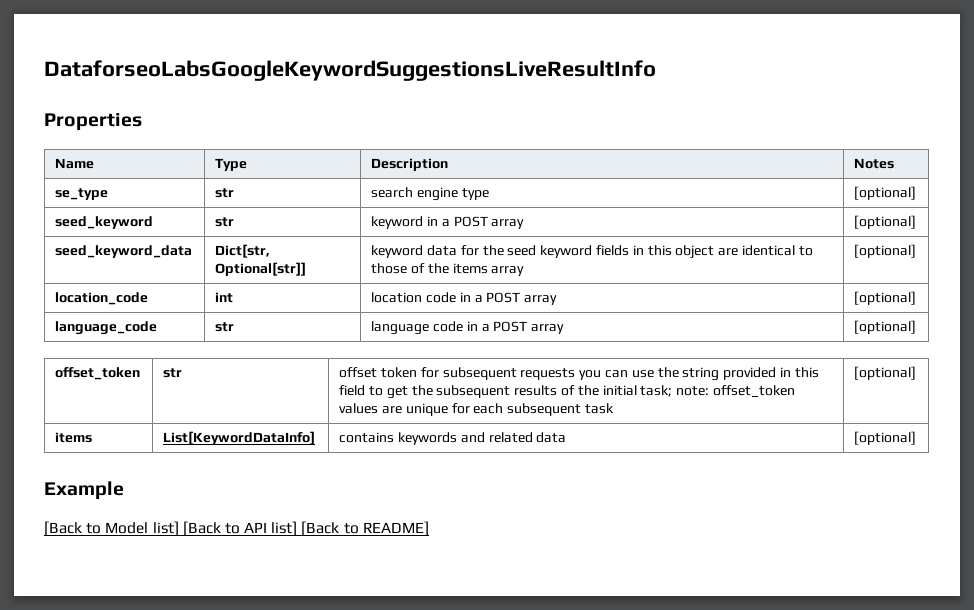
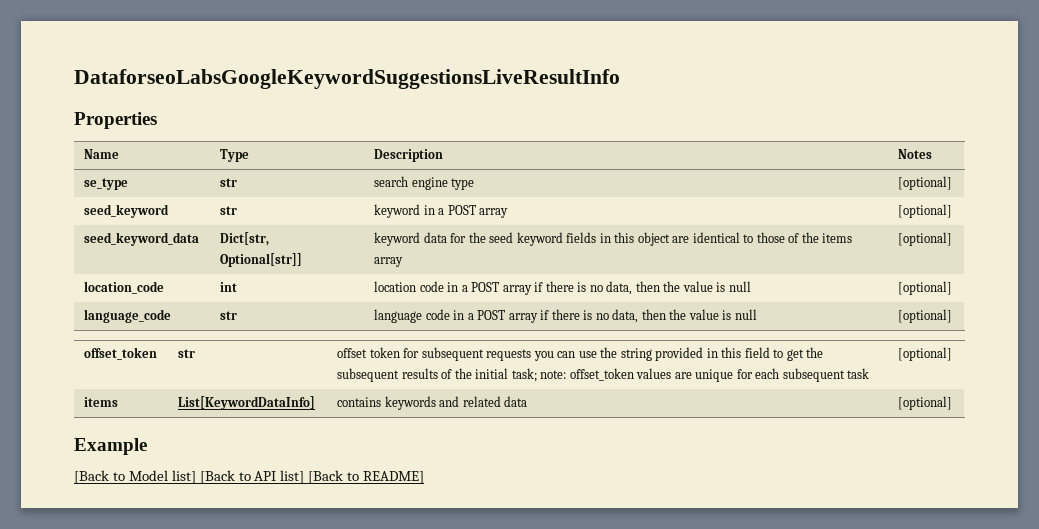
- location_code | int | location code in a POST array | [optional]
+ location_code | int | location code in a POST array if there is no data, then the value is null | [optional]
- language_code | str | language code in a POST array | [optional]
+ language_code | str | language code in a POST array if there is no data, then the value is null | [optional]

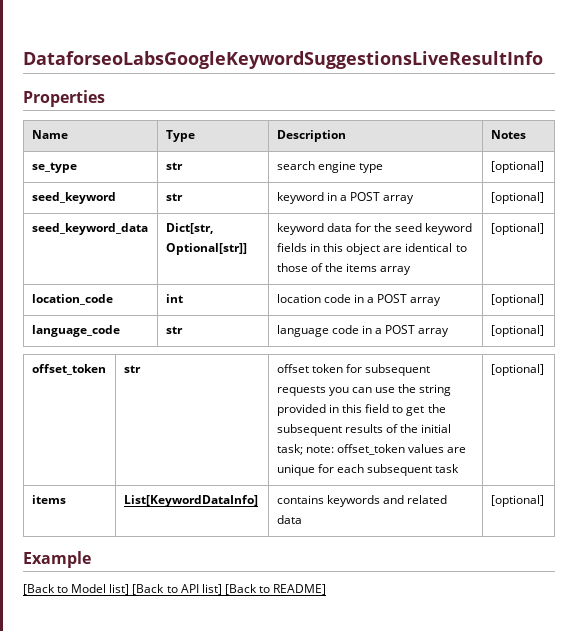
- location_code | int | location code in a POST array if there is no data, then the value is null | [optional]
+ location_code | int | location code in a POST array | [optional]
- language_code | str | language code in a POST array if there is no data, then the value is null | [optional]
+ language_code | str | language code in a POST array | [optional]

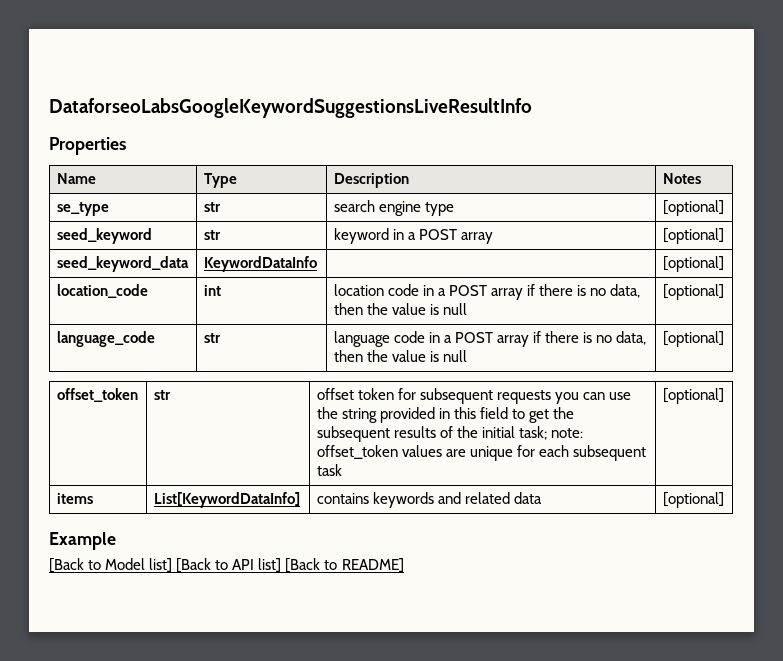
- seed_keyword_data | Dict[str, Optional[str]] | keyword data for the seed keyword fields in this object are identical to those of the items array | [optional]
+ seed_keyword_data | KeywordDataInfo | | [optional]
- location_code | int | location code in a POST array | [optional]
+ location_code | int | location code in a POST array if there is no data, then the value is null | [optional]
- language_code | str | language code in a POST array | [optional]
+ language_code | str | language code in a POST array if there is no data, then the value is null | [optional]

